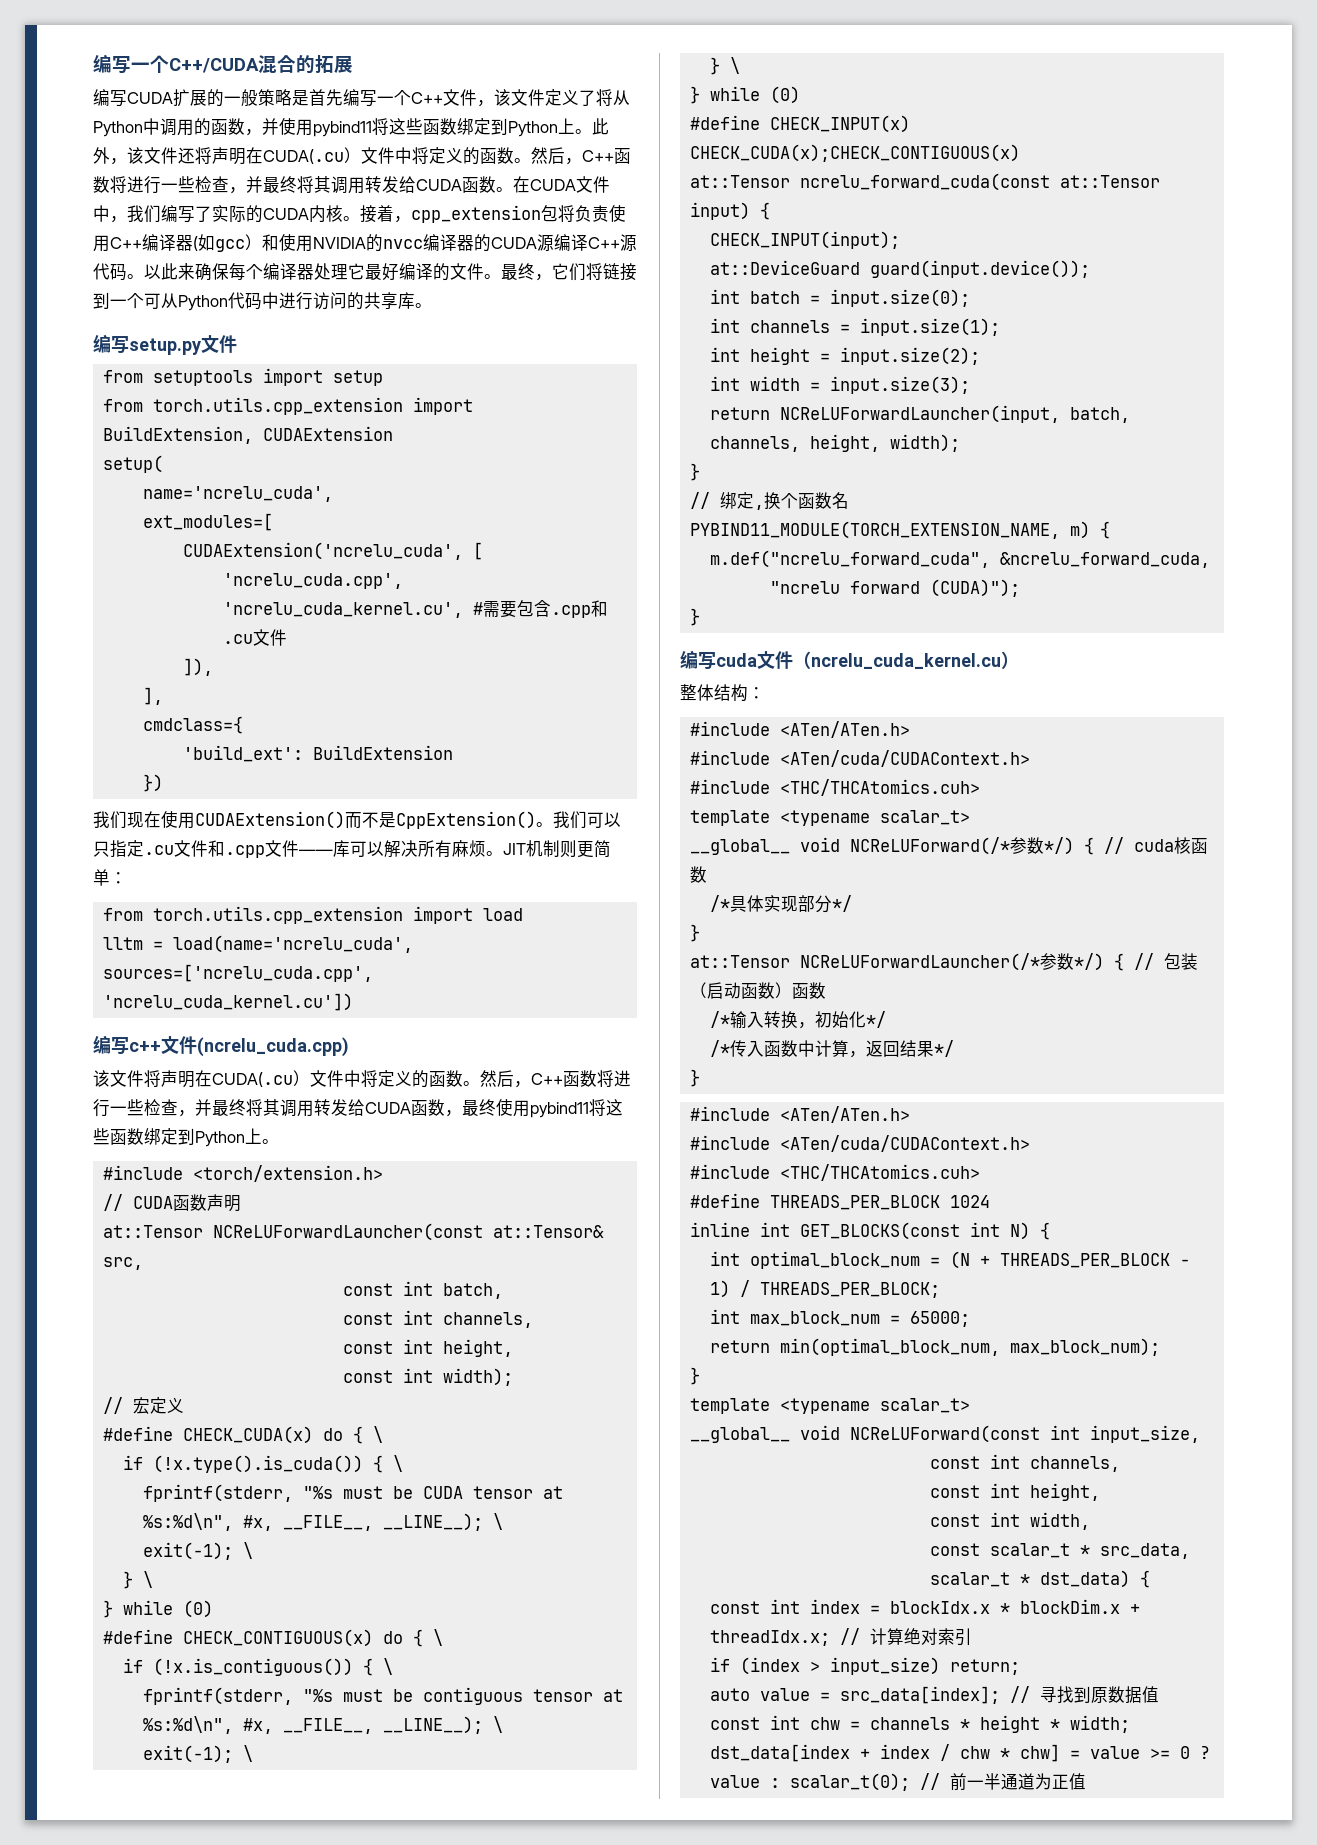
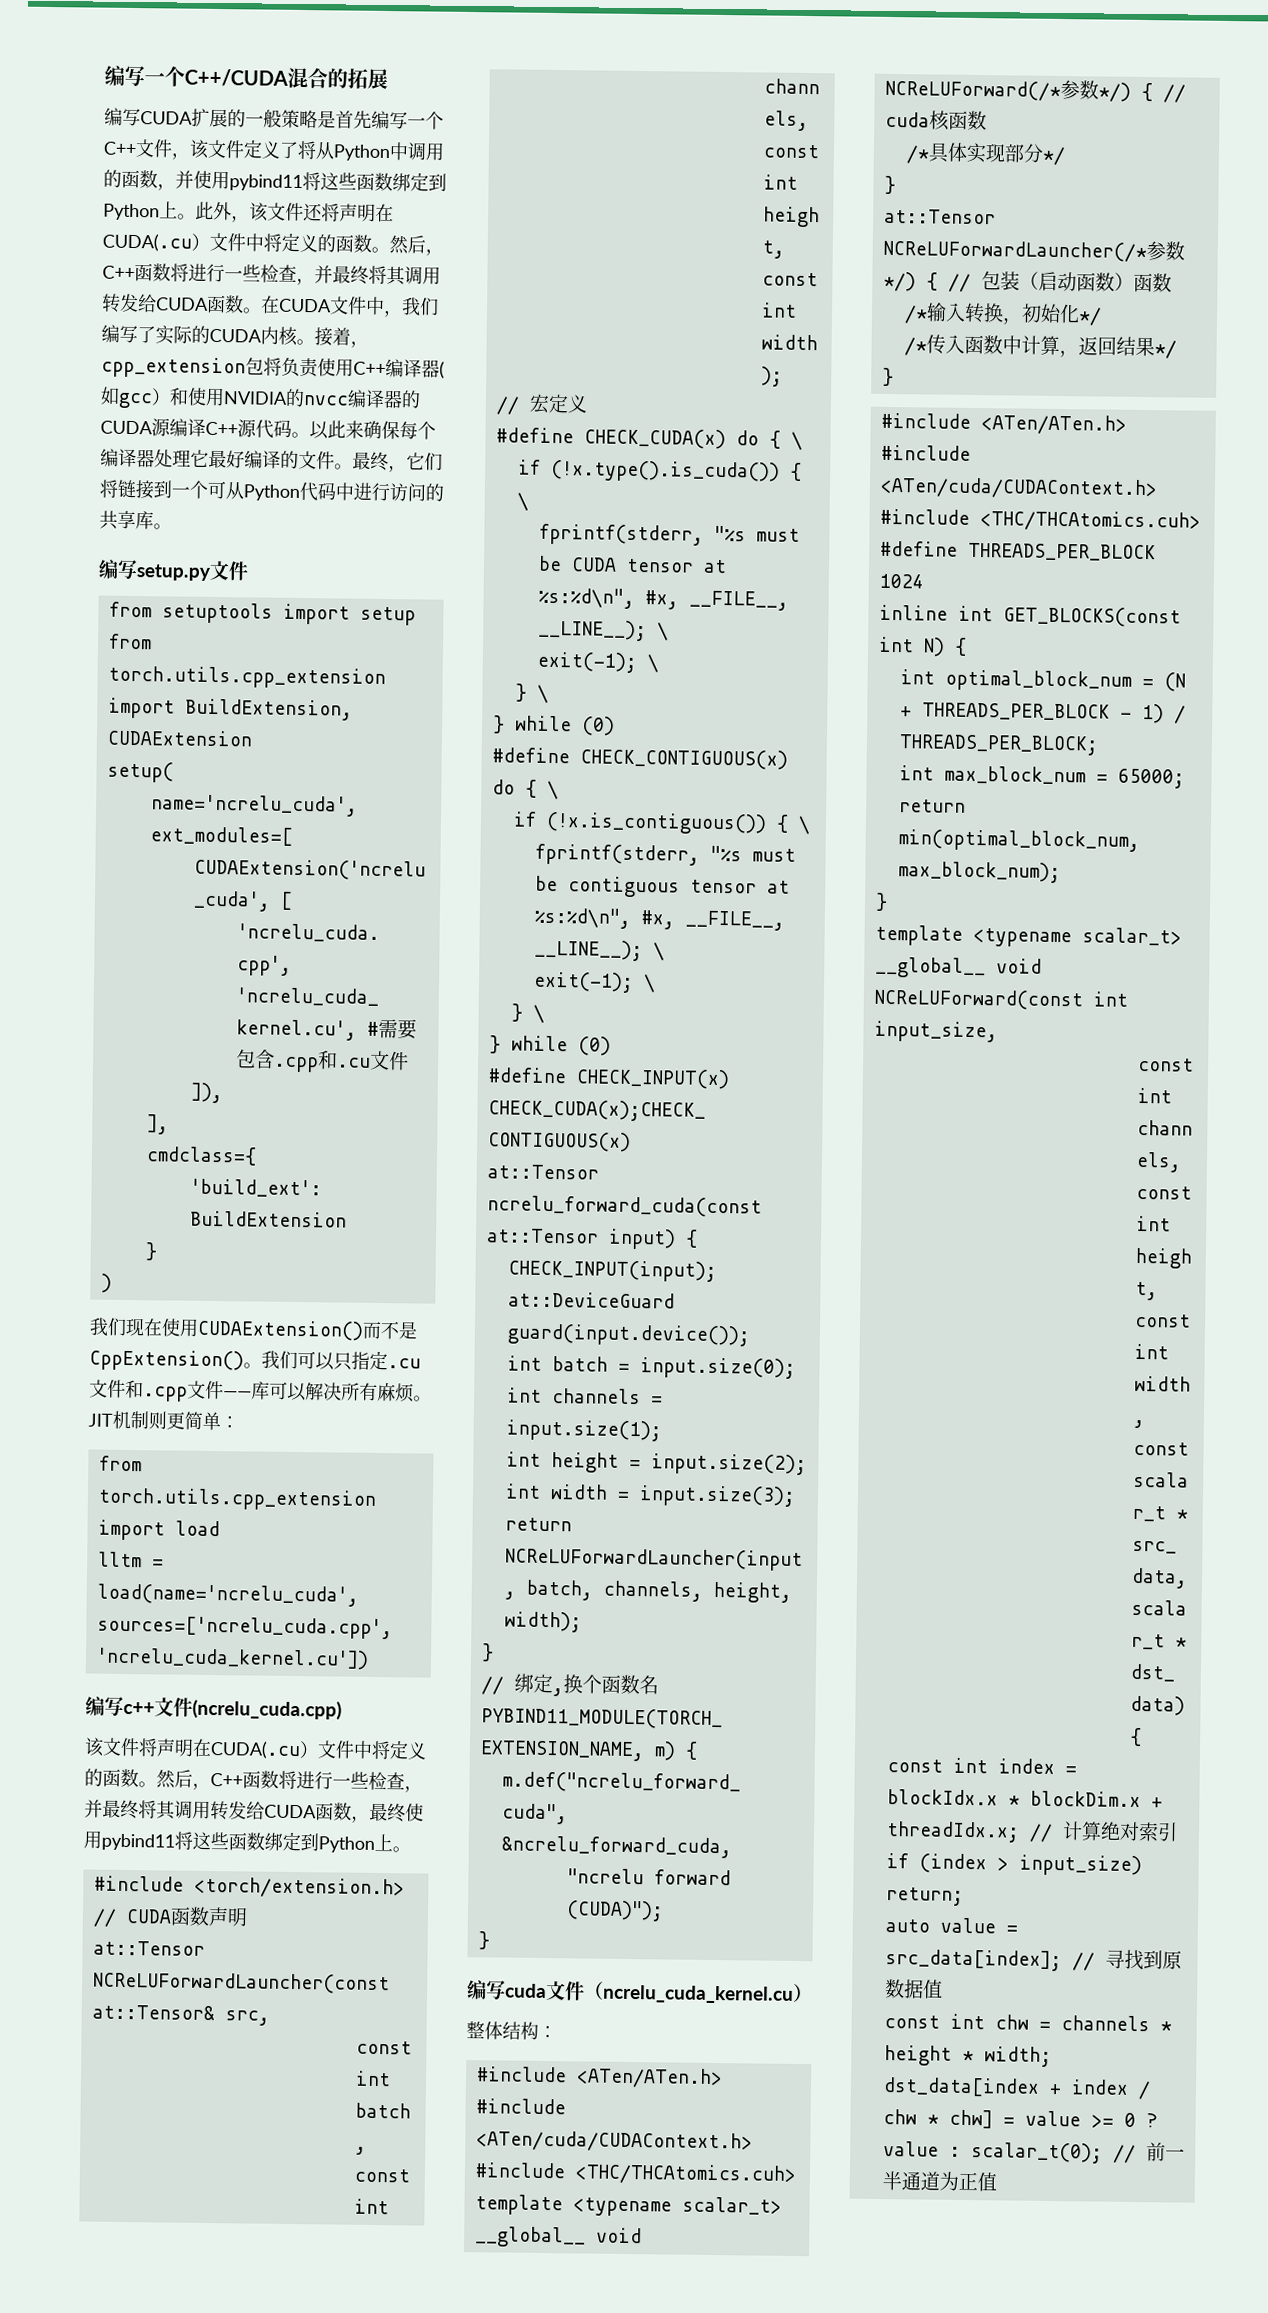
  'build_ext': BuildExtension
- })
+ }
+ )

